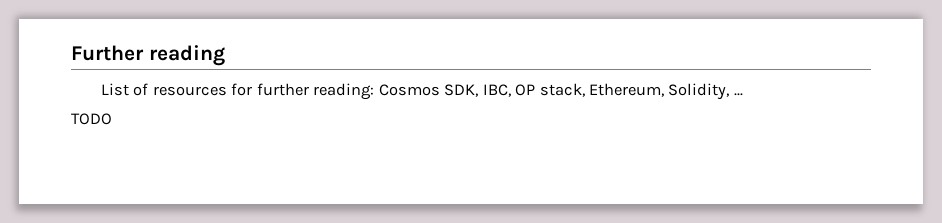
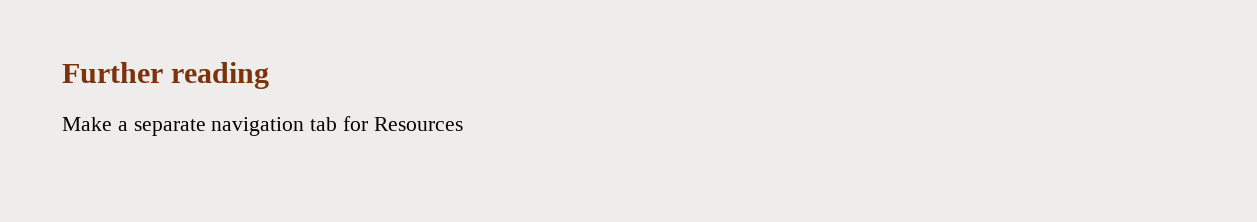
- List of resources for further reading: Cosmos SDK, IBC, OP stack, Ethereum, Solidity, ...
- TODO
+ Make a separate navigation tab for Resources

